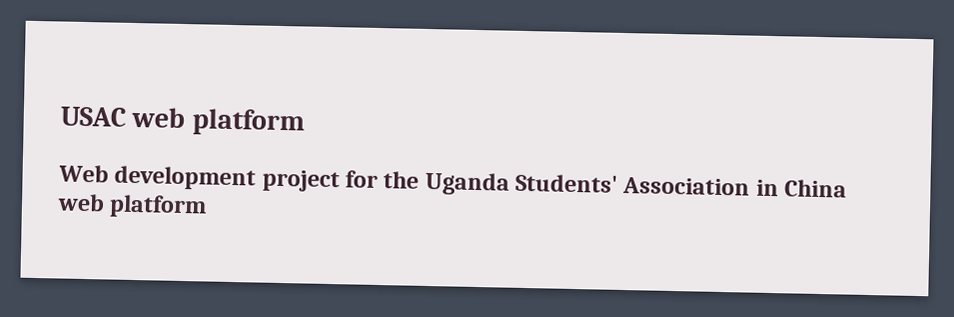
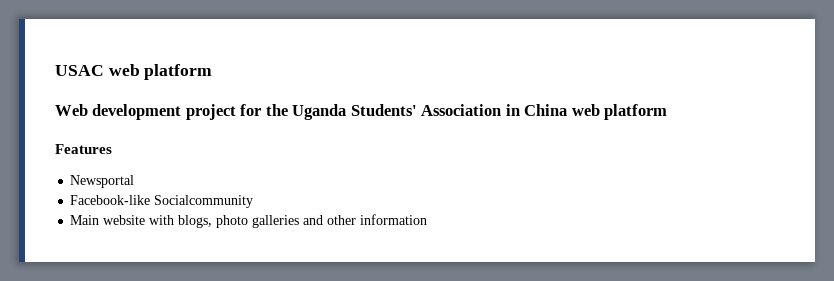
+ Features
+ Newsportal
+ Facebook-like Socialcommunity
+ Main website with blogs, photo galleries and other information

